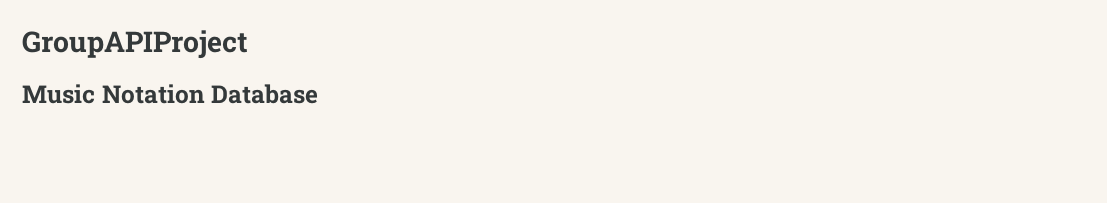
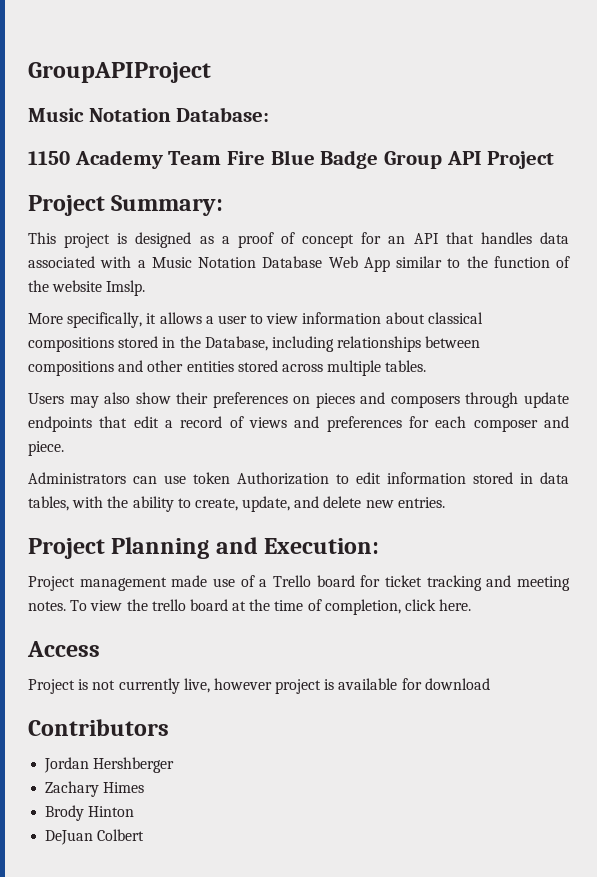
- Music Notation Database
+ Music Notation Database:
+ 1150 Academy Team Fire Blue Badge Group API Project
+ Project Summary:
+ This project is designed as a proof of concept for an API that handles data associated with a Music Notation Database Web App similar to the function of the website Imslp.
+ More specifically, it allows a user to view information about classical compositions stored in the Database, including relationships between compositions and other entities stored across multiple tables.
+ Users may also show their preferences on pieces and composers through update endpoints that edit a record of views and preferences for each composer and piece.
+ Administrators can use token Authorization to edit information stored in data tables, with the ability to create, update, and delete new entries.
+ Project Planning and Execution:
+ Project management made use of a Trello board for ticket tracking and meeting notes. To view the trello board at the time of completion, click here.
+ Access
+ Project is not currently live, however project is available for download
+ Contributors
+ Jordan Hershberger
+ Zachary Himes
+ Brody Hinton
+ DeJuan Colbert

